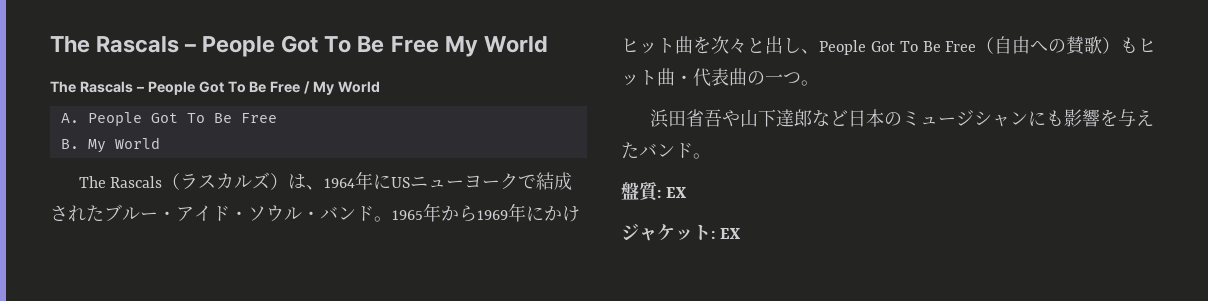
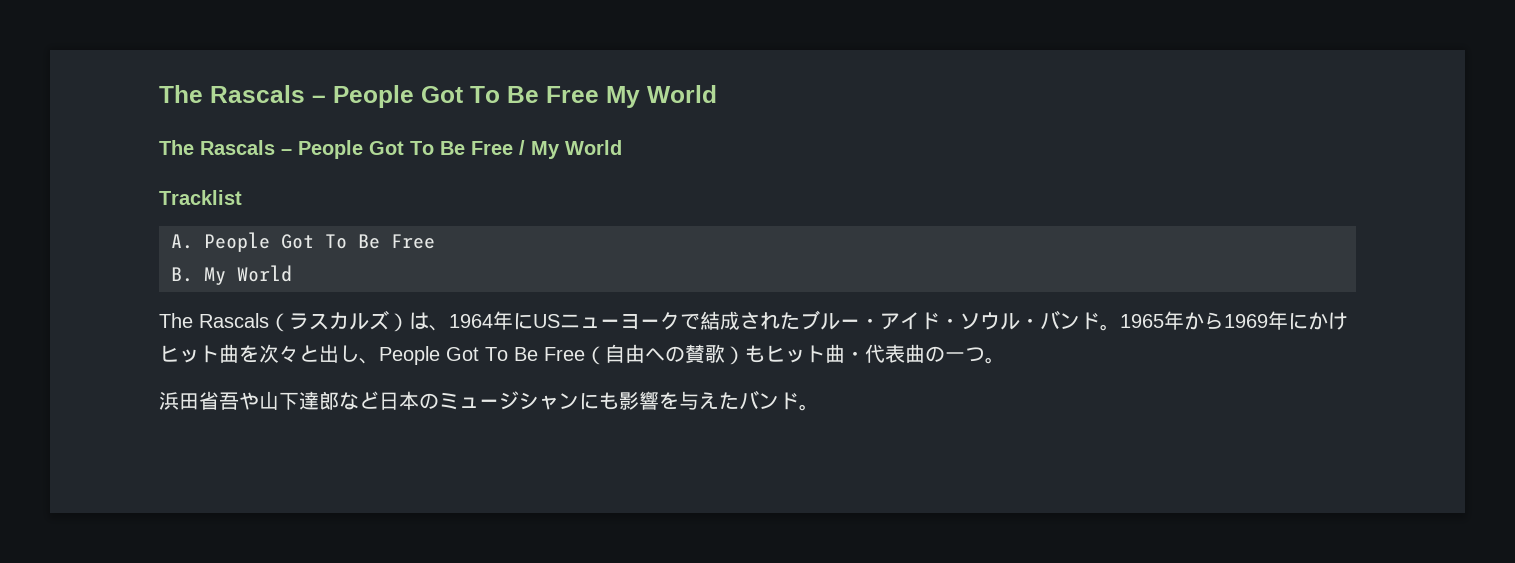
+ Tracklist
- 盤質: EX
- ジャケット: EX

